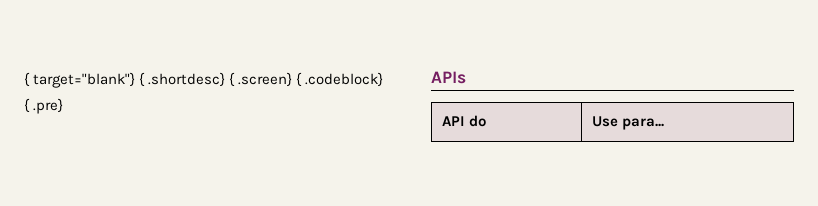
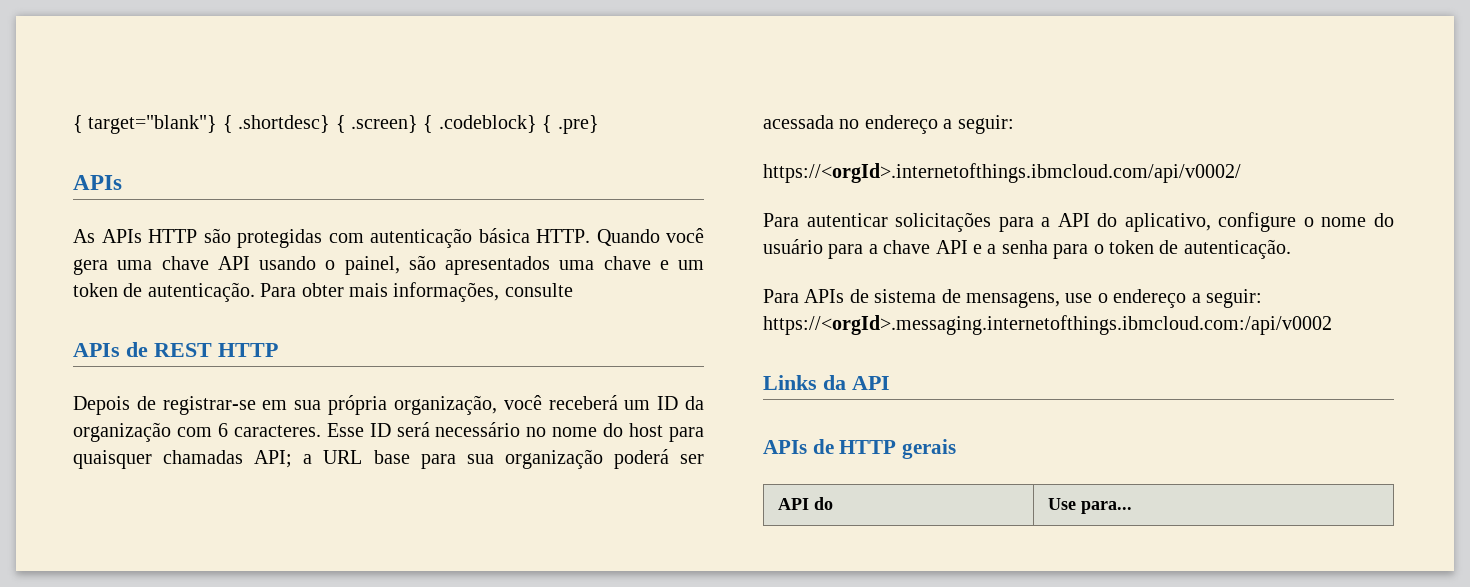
+ As APIs HTTP são protegidas com autenticação básica HTTP. Quando você gera uma chave API usando o painel, são apresentados uma chave e um token de autenticação. Para obter mais informações, consulte
+ APIs de REST HTTP
+ Depois de registrar-se em sua própria organização, você receberá um ID da organização com 6 caracteres. Esse ID será necessário no nome do host para quaisquer chamadas API; a URL base para sua organização poderá ser acessada no endereço a seguir:
+ https://<orgId>.internetofthings.ibmcloud.com/api/v0002/
+ Para autenticar solicitações para a API do aplicativo, configure o nome do usuário para a chave API e a senha para o token de autenticação.
+ Para APIs de sistema de mensagens, use o endereço a seguir: https://<orgId>.messaging.internetofthings.ibmcloud.com:/api/v0002
+ Links da API
+ APIs de HTTP gerais

